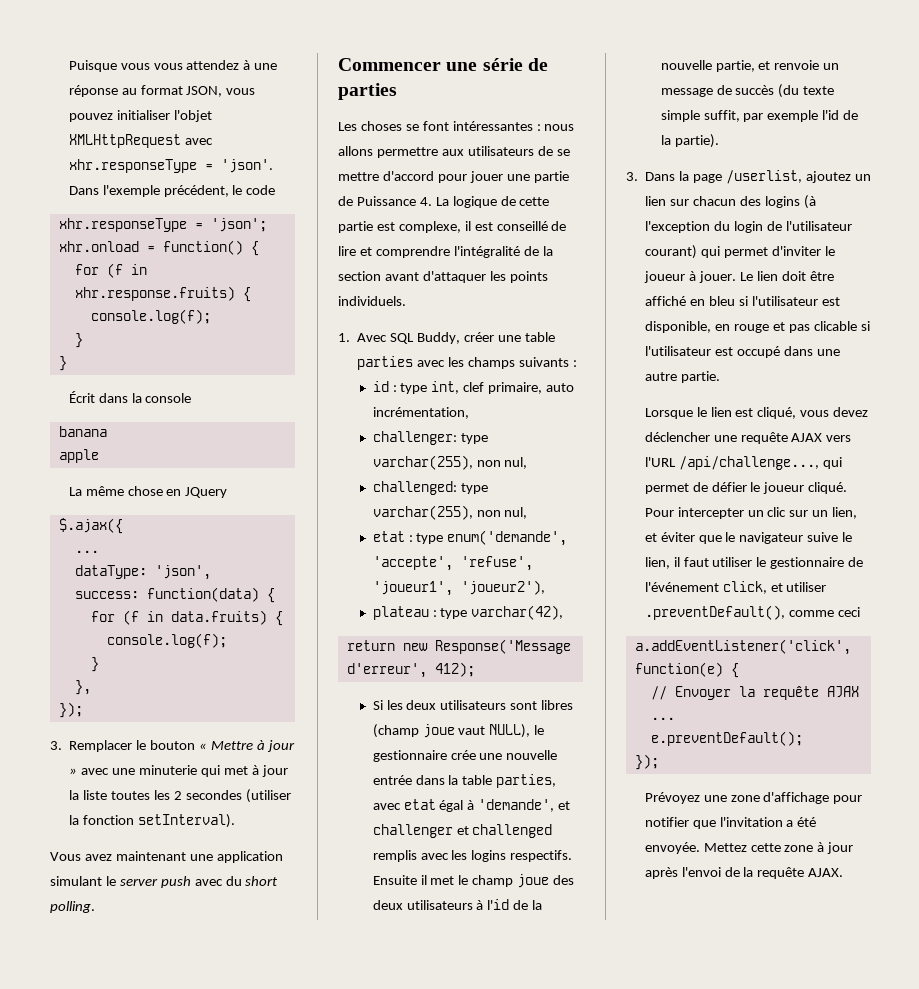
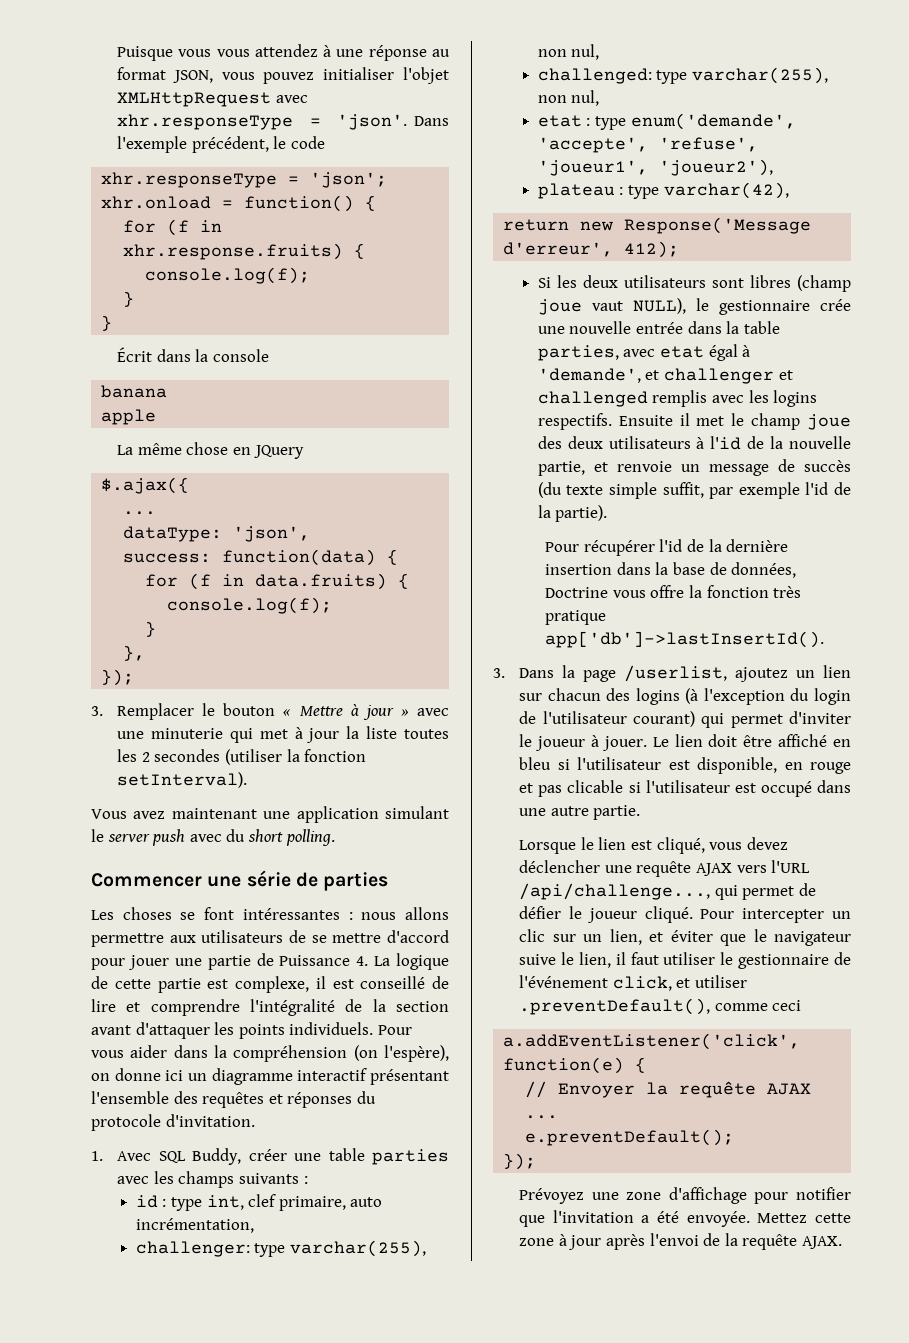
+ Pour vous aider dans la compréhension (on l'espère), on donne ici un diagramme interactif présentant l'ensemble des requêtes et réponses du protocole d'invitation.
+ Pour récupérer l'id de la dernière insertion dans la base de données, Doctrine vous offre la fonction très pratique app['db']->lastInsertId().

